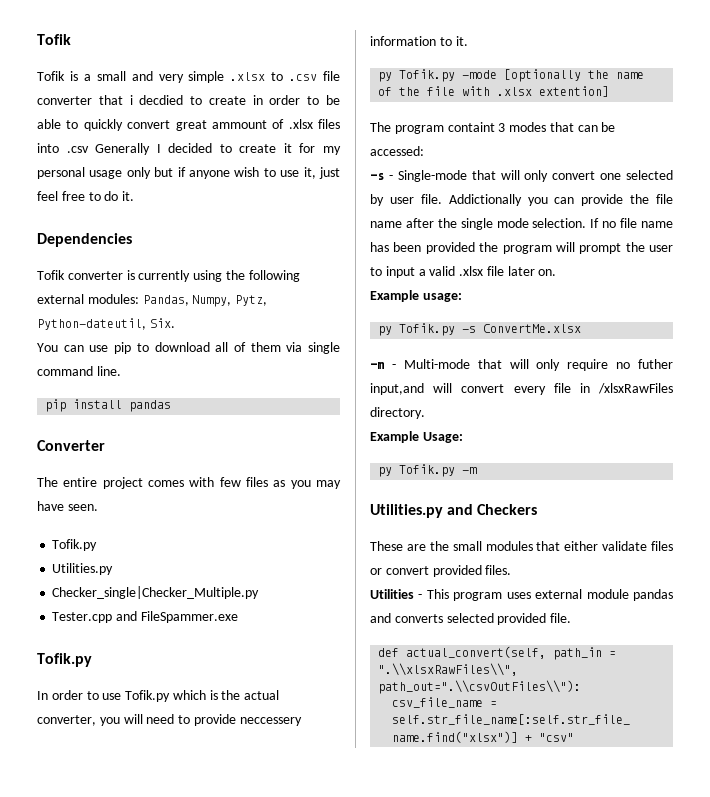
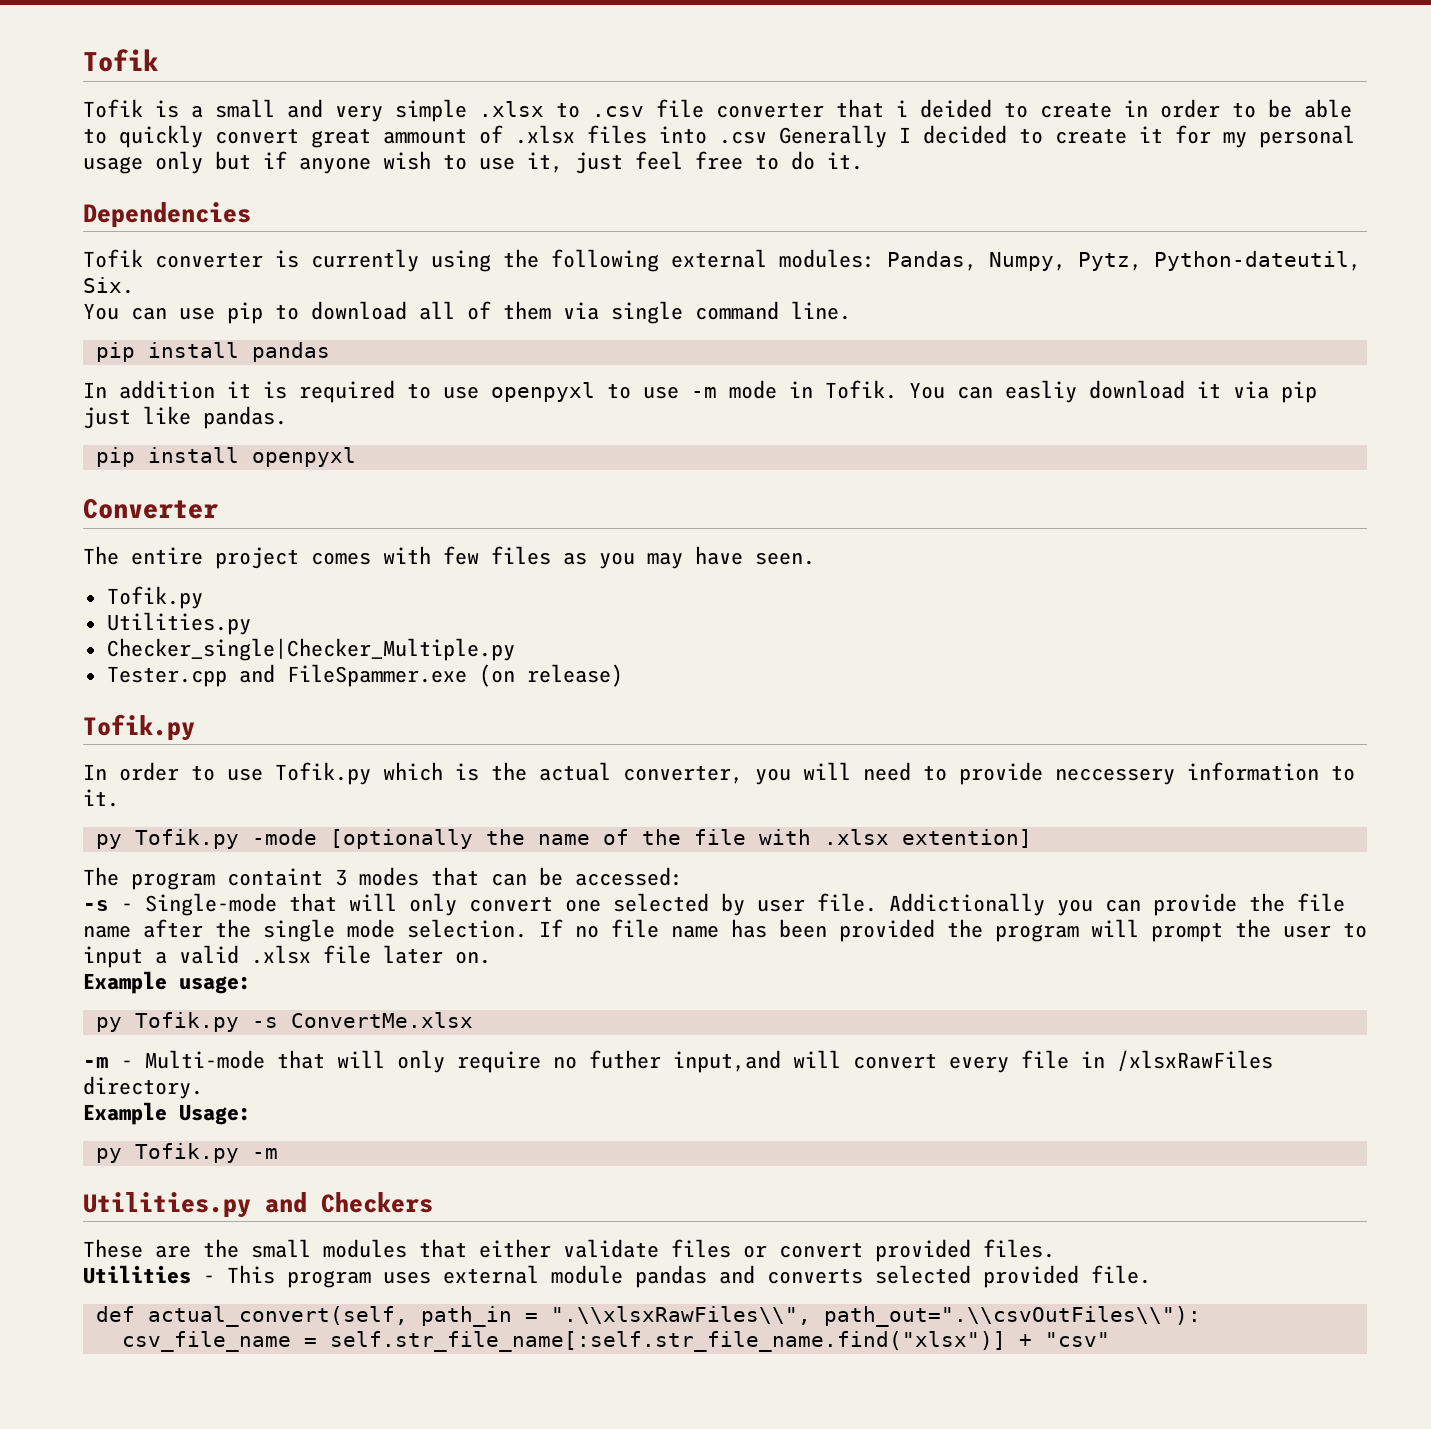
- Tofik is a small and very simple .xlsx to .csv file converter that i decdied to create in order to be able to quickly convert great ammount of .xlsx files into .csv Generally I decided to create it for my personal usage only but if anyone wish to use it, just feel free to do it.
+ Tofik is a small and very simple .xlsx to .csv file converter that i deided to create in order to be able to quickly convert great ammount of .xlsx files into .csv Generally I decided to create it for my personal usage only but if anyone wish to use it, just feel free to do it.
+ In addition it is required to use openpyxl to use -m mode in Tofik. You can easliy download it via pip just like pandas.
+ pip install openpyxl
- Tester.cpp and FileSpammer.exe
+ Tester.cpp and FileSpammer.exe (on release)

